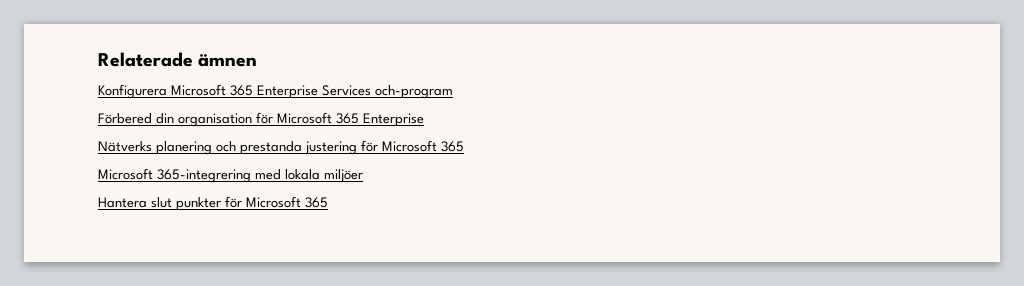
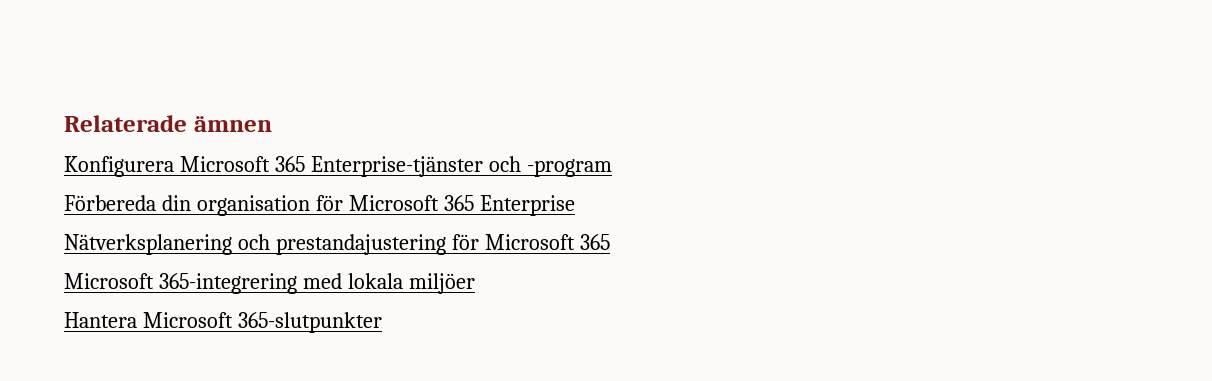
- Konfigurera Microsoft 365 Enterprise Services och-program
- Förbered din organisation för Microsoft 365 Enterprise
+ Konfigurera Microsoft 365 Enterprise-tjänster och -program
+ Förbereda din organisation för Microsoft 365 Enterprise
- Nätverks planering och prestanda justering för Microsoft 365
+ Nätverksplanering och prestandajustering för Microsoft 365
- Hantera slut punkter för Microsoft 365
+ Hantera Microsoft 365-slutpunkter

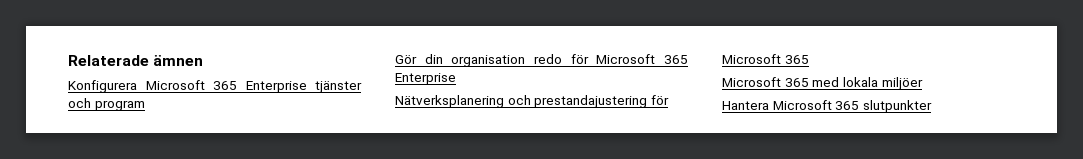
- Konfigurera Microsoft 365 Enterprise-tjänster och -program
- Förbereda din organisation för Microsoft 365 Enterprise
+ Konfigurera Microsoft 365 Enterprise tjänster och program
+ Gör din organisation redo för Microsoft 365 Enterprise
- Microsoft 365-integrering med lokala miljöer
+ Microsoft 365 med lokala miljöer
- Hantera Microsoft 365-slutpunkter
+ Hantera Microsoft 365 slutpunkter

